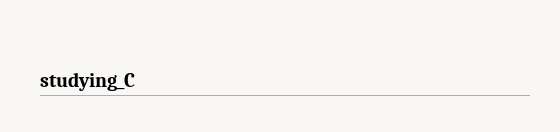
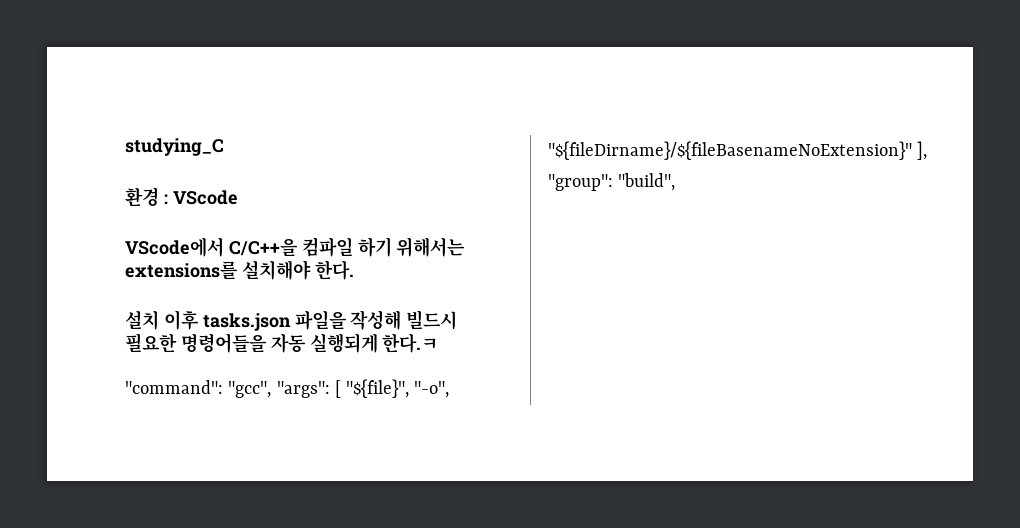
+ 환경 : VScode
+ VScode에서 C/C++을 컴파일 하기 위해서는 extensions를 설치해야 한다.
+ 설치 이후 tasks.json 파일을 작성해 빌드시 필요한 명령어들을 자동 실행되게 한다.ㅋ
+ "command": "gcc", "args": [ "${file}", "-o", "${fileDirname}/${fileBasenameNoExtension}" ], "group": "build",

